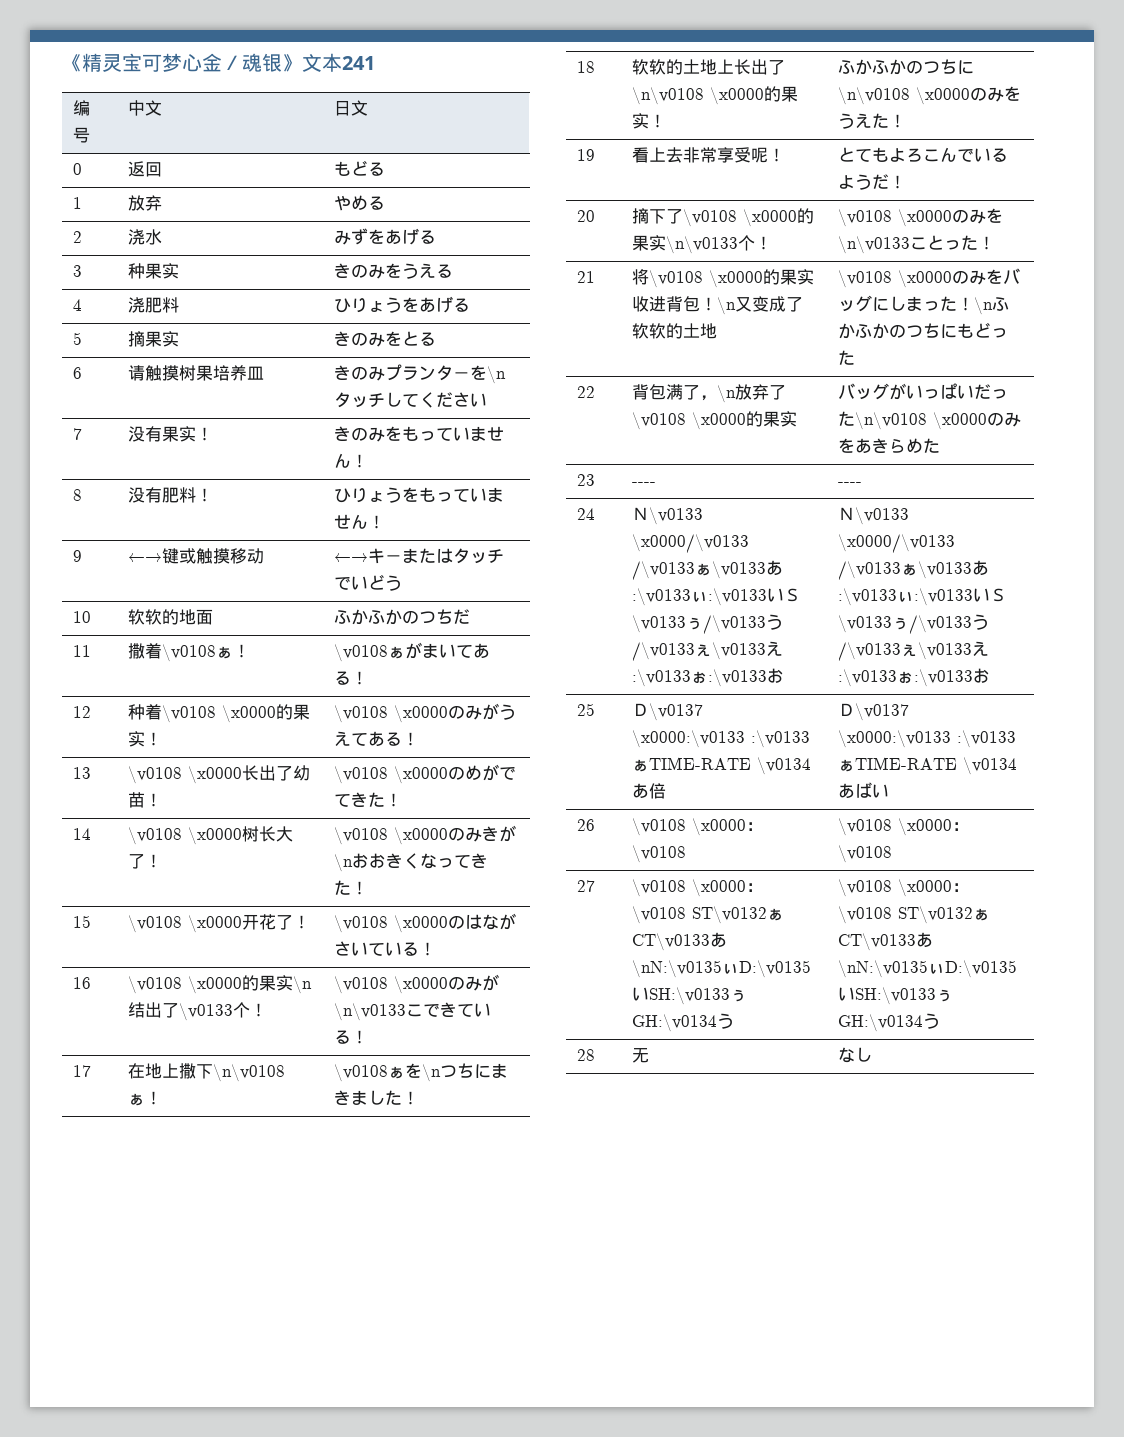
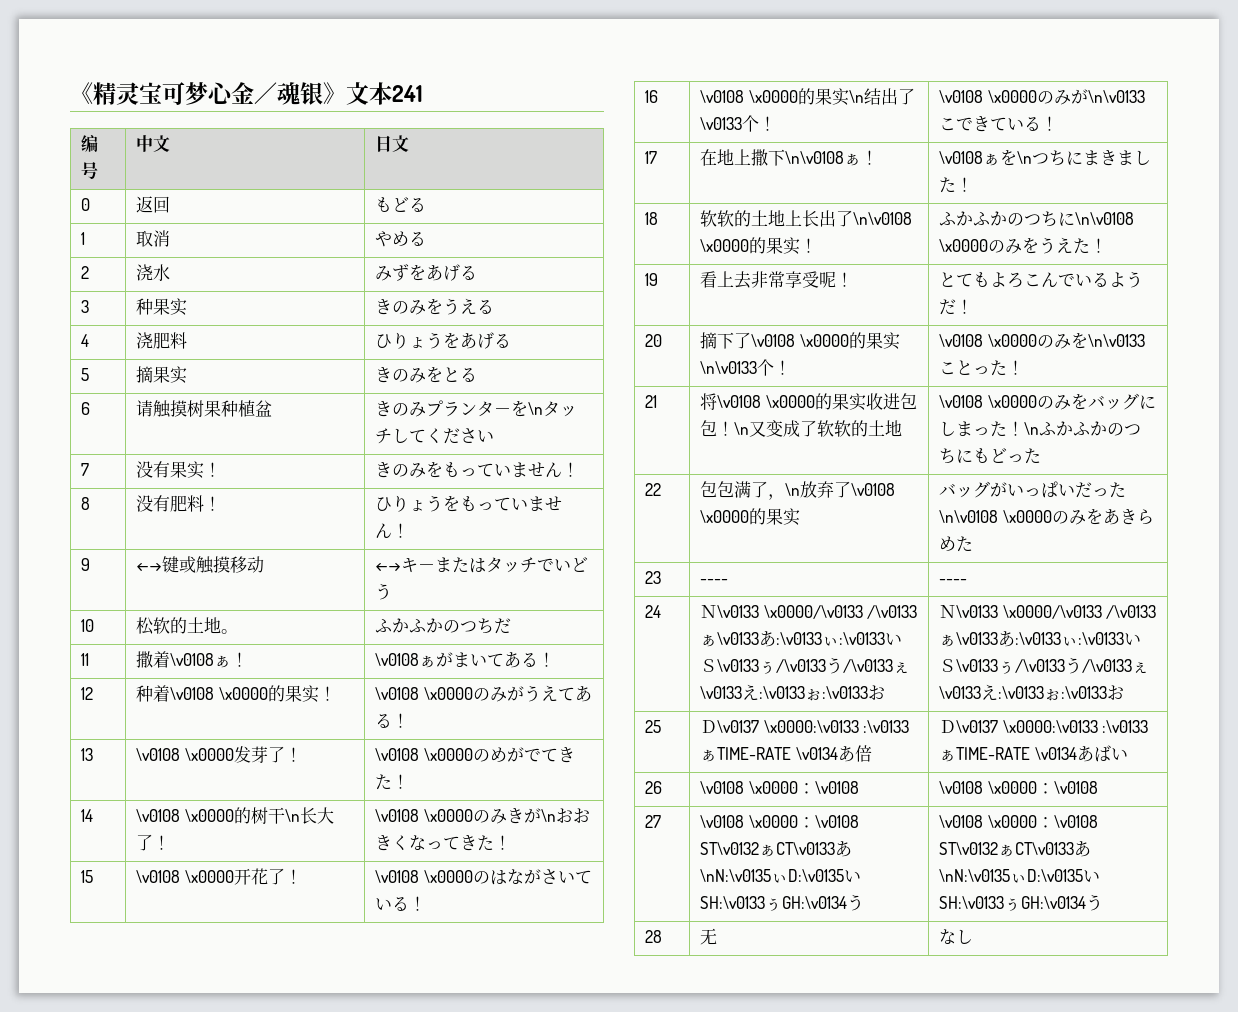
- 1 | 放弃 | やめる
+ 1 | 取消 | やめる
- 6 | 请触摸树果培养皿 | きのみプランタ－を\nタッチしてください
+ 6 | 请触摸树果种植盆 | きのみプランタ－を\nタッチしてください
- 10 | 软软的地面 | ふかふかのつちだ
+ 10 | 松软的土地。 | ふかふかのつちだ
- 13 | \v0108 \x0000长出了幼苗！ | \v0108 \x0000のめがでてきた！
+ 13 | \v0108 \x0000发芽了！ | \v0108 \x0000のめがでてきた！
- 14 | \v0108 \x0000树长大了！ | \v0108 \x0000のみきが\nおおきくなってきた！
+ 14 | \v0108 \x0000的树干\n长大了！ | \v0108 \x0000のみきが\nおおきくなってきた！
- 21 | 将\v0108 \x0000的果实收进背包！\n又变成了软软的土地 | \v0108 \x0000のみをバッグにしまった！\nふかふかのつちにもどった
+ 21 | 将\v0108 \x0000的果实收进包包！\n又变成了软软的土地 | \v0108 \x0000のみをバッグにしまった！\nふかふかのつちにもどった
- 22 | 背包满了，\n放弃了\v0108 \x0000的果实 | バッグがいっぱいだった\n\v0108 \x0000のみをあきらめた
+ 22 | 包包满了，\n放弃了\v0108 \x0000的果实 | バッグがいっぱいだった\n\v0108 \x0000のみをあきらめた

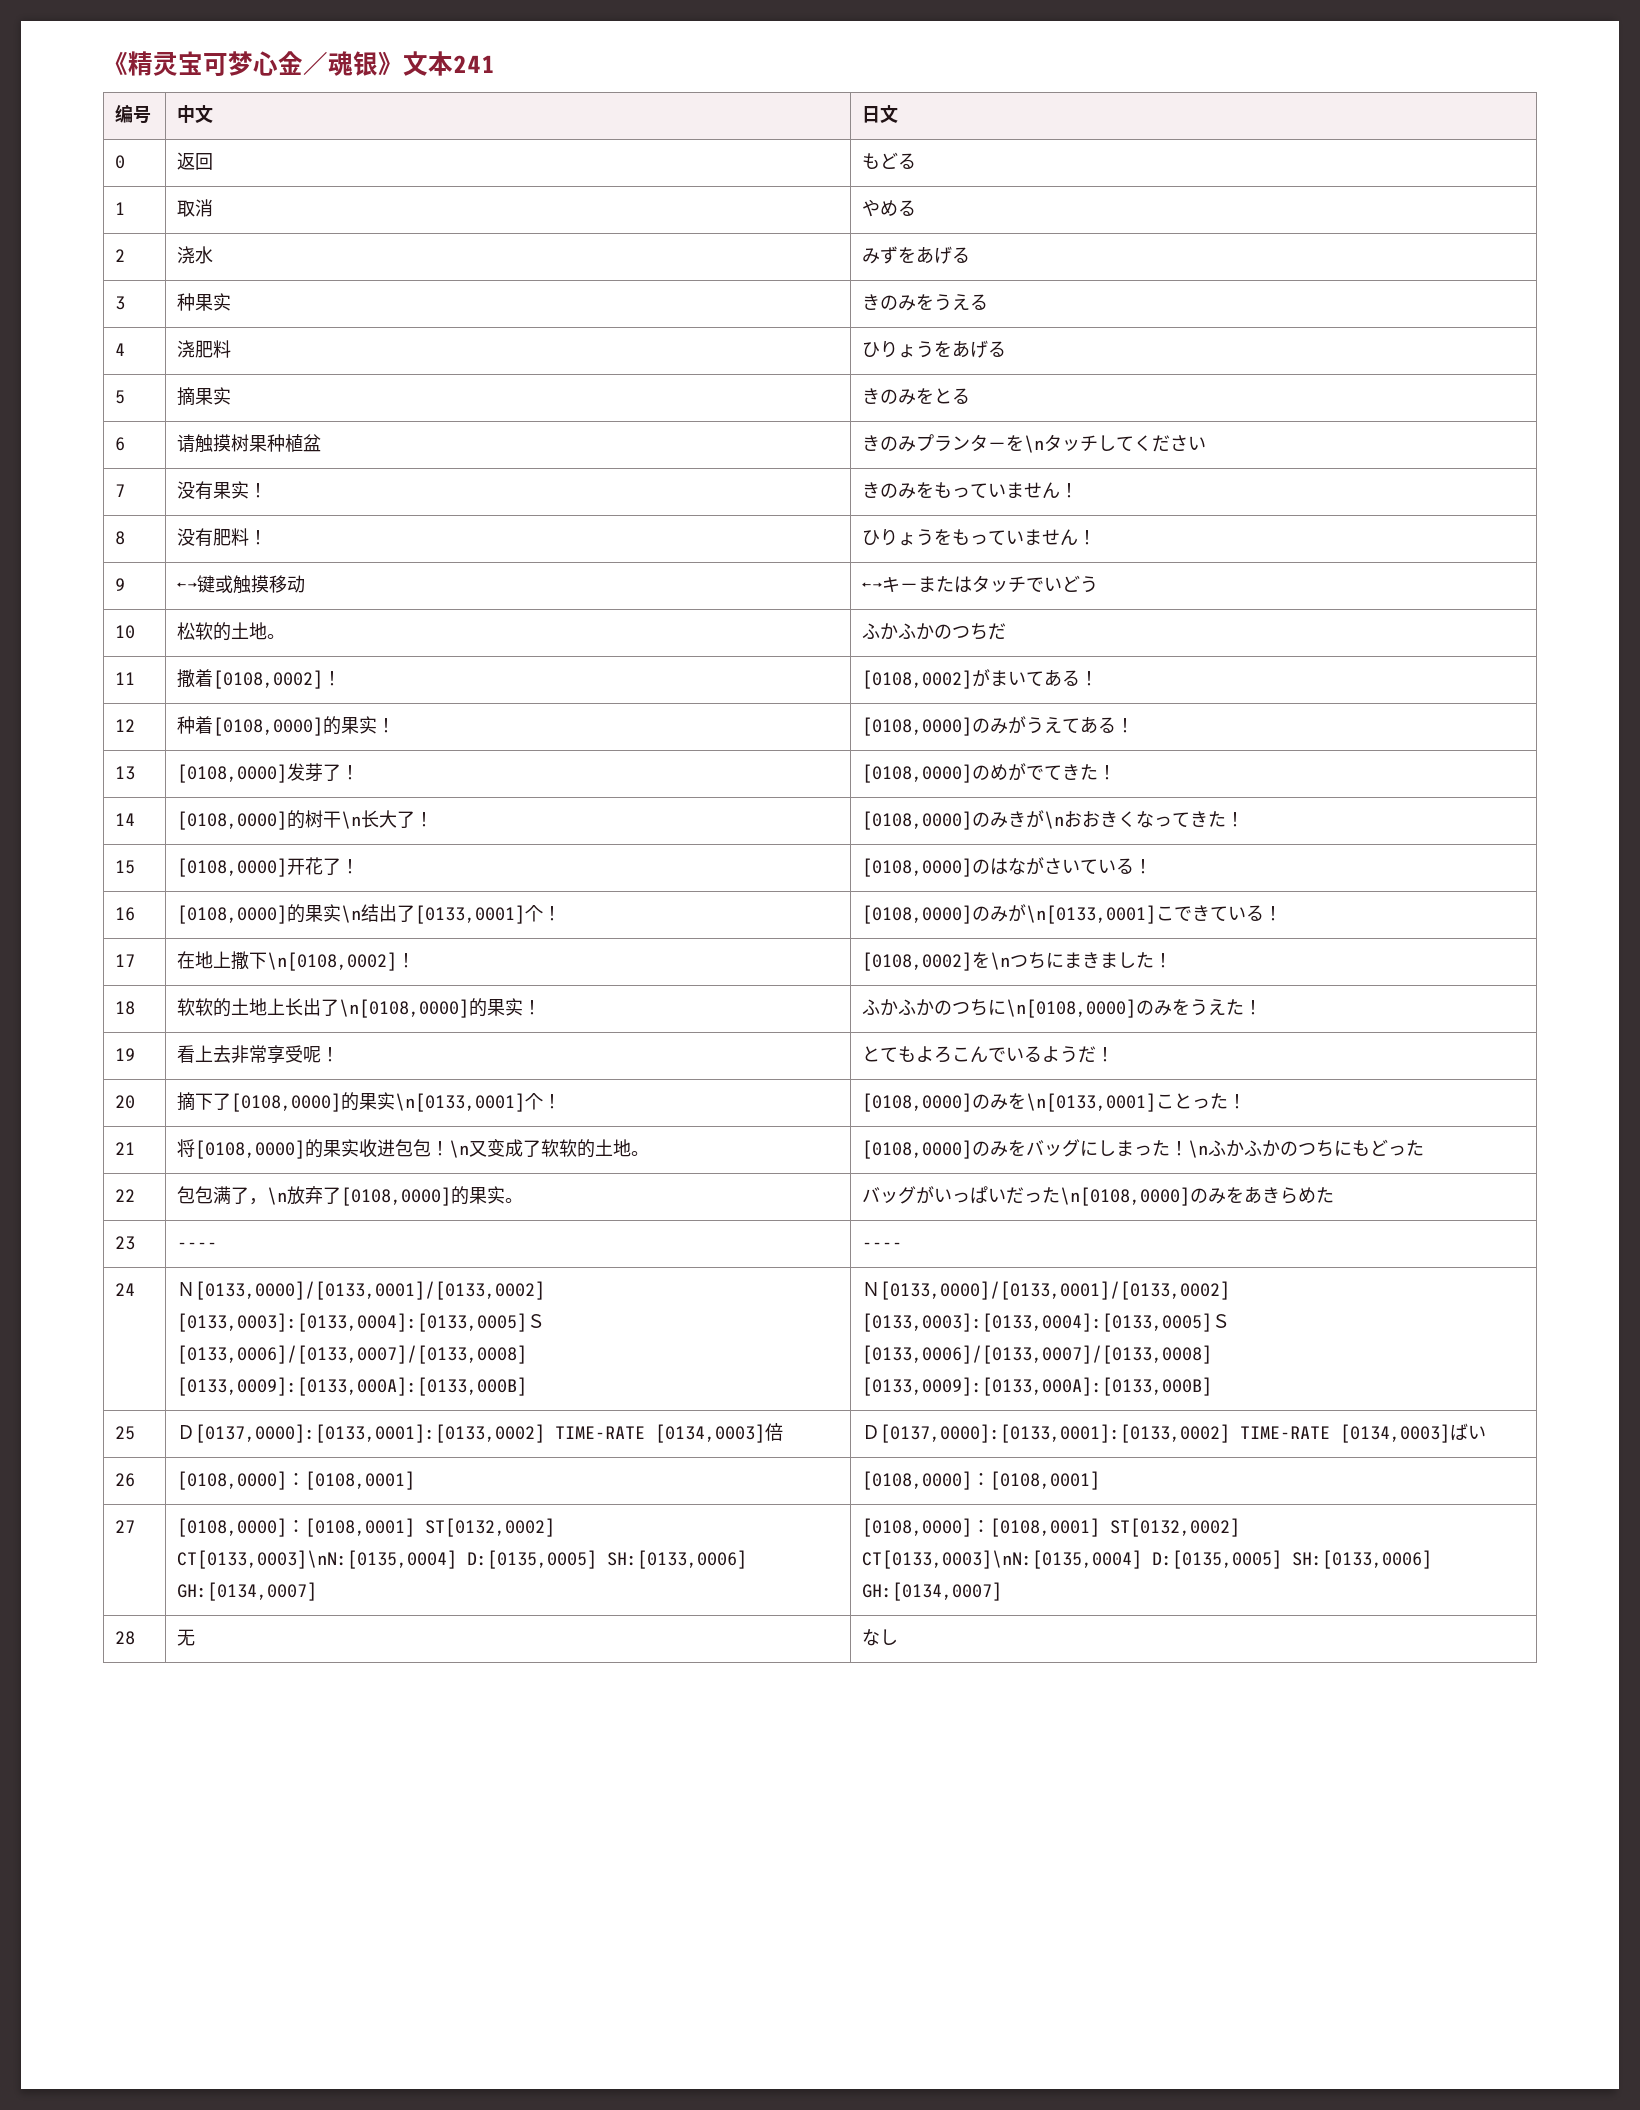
- 11 | 撒着\v0108ぁ！ | \v0108ぁがまいてある！
+ 11 | 撒着[0108,0002]！ | [0108,0002]がまいてある！
- 12 | 种着\v0108 \x0000的果实！ | \v0108 \x0000のみがうえてある！
+ 12 | 种着[0108,0000]的果实！ | [0108,0000]のみがうえてある！
- 13 | \v0108 \x0000发芽了！ | \v0108 \x0000のめがでてきた！
+ 13 | [0108,0000]发芽了！ | [0108,0000]のめがでてきた！
- 14 | \v0108 \x0000的树干\n长大了！ | \v0108 \x0000のみきが\nおおきくなってきた！
+ 14 | [0108,0000]的树干\n长大了！ | [0108,0000]のみきが\nおおきくなってきた！
- 15 | \v0108 \x0000开花了！ | \v0108 \x0000のはながさいている！
+ 15 | [0108,0000]开花了！ | [0108,0000]のはながさいている！
- 16 | \v0108 \x0000的果实\n结出了\v0133个！ | \v0108 \x0000のみが\n\v0133こできている！
+ 16 | [0108,0000]的果实\n结出了[0133,0001]个！ | [0108,0000]のみが\n[0133,0001]こできている！
- 17 | 在地上撒下\n\v0108ぁ！ | \v0108ぁを\nつちにまきました！
+ 17 | 在地上撒下\n[0108,0002]！ | [0108,0002]を\nつちにまきました！
- 18 | 软软的土地上长出了\n\v0108 \x0000的果实！ | ふかふかのつちに\n\v0108 \x0000のみをうえた！
+ 18 | 软软的土地上长出了\n[0108,0000]的果实！ | ふかふかのつちに\n[0108,0000]のみをうえた！
- 20 | 摘下了\v0108 \x0000的果实\n\v0133个！ | \v0108 \x0000のみを\n\v0133ことった！
+ 20 | 摘下了[0108,0000]的果实\n[0133,0001]个！ | [0108,0000]のみを\n[0133,0001]ことった！
- 21 | 将\v0108 \x0000的果实收进包包！\n又变成了软软的土地 | \v0108 \x0000のみをバッグにしまった！\nふかふかのつちにもどった
+ 21 | 将[0108,0000]的果实收进包包！\n又变成了软软的土地。 | [0108,0000]のみをバッグにしまった！\nふかふかのつちにもどった
- 22 | 包包满了，\n放弃了\v0108 \x0000的果实 | バッグがいっぱいだった\n\v0108 \x0000のみをあきらめた
+ 22 | 包包满了，\n放弃了[0108,0000]的果实。 | バッグがいっぱいだった\n[0108,0000]のみをあきらめた
- 24 | Ｎ\v0133 \x0000/\v0133 /\v0133ぁ\v0133あ:\v0133ぃ:\v0133いＳ\v0133ぅ/\v0133う/\v0133ぇ\v0133え:\v0133ぉ:\v0133お | Ｎ\v0133 \x0000/\v0133 /\v0133ぁ\v0133あ:\v0133ぃ:\v0133いＳ\v0133ぅ/\v0133う/\v0133ぇ\v0133え:\v0133ぉ:\v0133お
- 25 | Ｄ\v0137 \x0000:\v0133 :\v0133ぁTIME-RATE \v0134あ倍 | Ｄ\v0137 \x0000:\v0133 :\v0133ぁTIME-RATE \v0134あばい
- 26 | \v0108 \x0000：\v0108 | \v0108 \x0000：\v0108
- 27 | \v0108 \x0000：\v0108 ST\v0132ぁCT\v0133あ\nN:\v0135ぃD:\v0135いSH:\v0133ぅGH:\v0134う | \v0108 \x0000：\v0108 ST\v0132ぁCT\v0133あ\nN:\v0135ぃD:\v0135いSH:\v0133ぅGH:\v0134う
+ 24 | Ｎ[0133,0000]/[0133,0001]/[0133,0002] [0133,0003]:[0133,0004]:[0133,0005]Ｓ[0133,0006]/[0133,0007]/[0133,0008] [0133,0009]:[0133,000A]:[0133,000B] | Ｎ[0133,0000]/[0133,0001]/[0133,0002] [0133,0003]:[0133,0004]:[0133,0005]Ｓ[0133,0006]/[0133,0007]/[0133,0008] [0133,0009]:[0133,000A]:[0133,000B]
+ 25 | Ｄ[0137,0000]:[0133,0001]:[0133,0002] TIME-RATE [0134,0003]倍 | Ｄ[0137,0000]:[0133,0001]:[0133,0002] TIME-RATE [0134,0003]ばい
+ 26 | [0108,0000]：[0108,0001] | [0108,0000]：[0108,0001]
+ 27 | [0108,0000]：[0108,0001] ST[0132,0002] CT[0133,0003]\nN:[0135,0004] D:[0135,0005] SH:[0133,0006] GH:[0134,0007] | [0108,0000]：[0108,0001] ST[0132,0002] CT[0133,0003]\nN:[0135,0004] D:[0135,0005] SH:[0133,0006] GH:[0134,0007]

